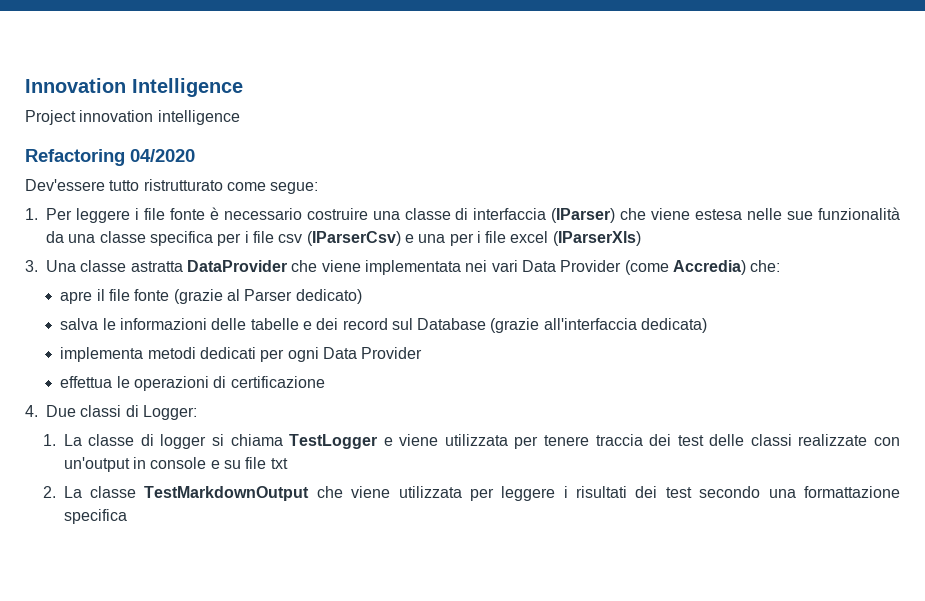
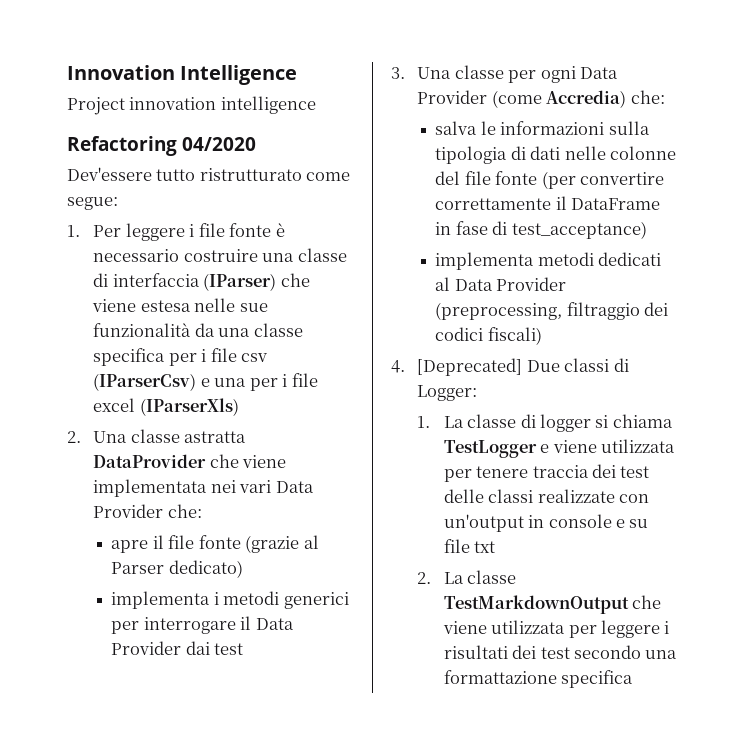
- 3. Una classe astratta DataProvider che viene implementata nei vari Data Provider (come Accredia) che:
+ 2. Una classe astratta DataProvider che viene implementata nei vari Data Provider che:
- salva le informazioni delle tabelle e dei record sul Database (grazie all'interfaccia dedicata)
+ implementa i metodi generici per interrogare il Data Provider dai test
+ 3. Una classe per ogni Data Provider (come Accredia) che:
+ salva le informazioni sulla tipologia di dati nelle colonne del file fonte (per convertire correttamente il DataFrame in fase di test_acceptance)
- implementa metodi dedicati per ogni Data Provider
- effettua le operazioni di certificazione
+ implementa metodi dedicati al Data Provider (preprocessing, filtraggio dei codici fiscali)
- 4. Due classi di Logger:
+ 4. [Deprecated] Due classi di Logger:

